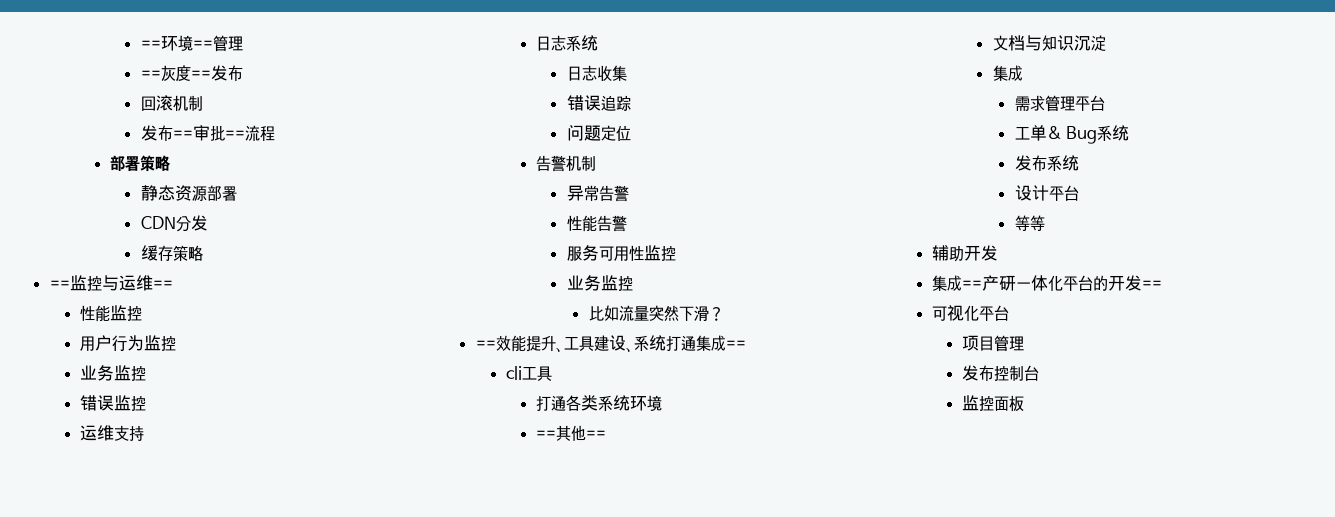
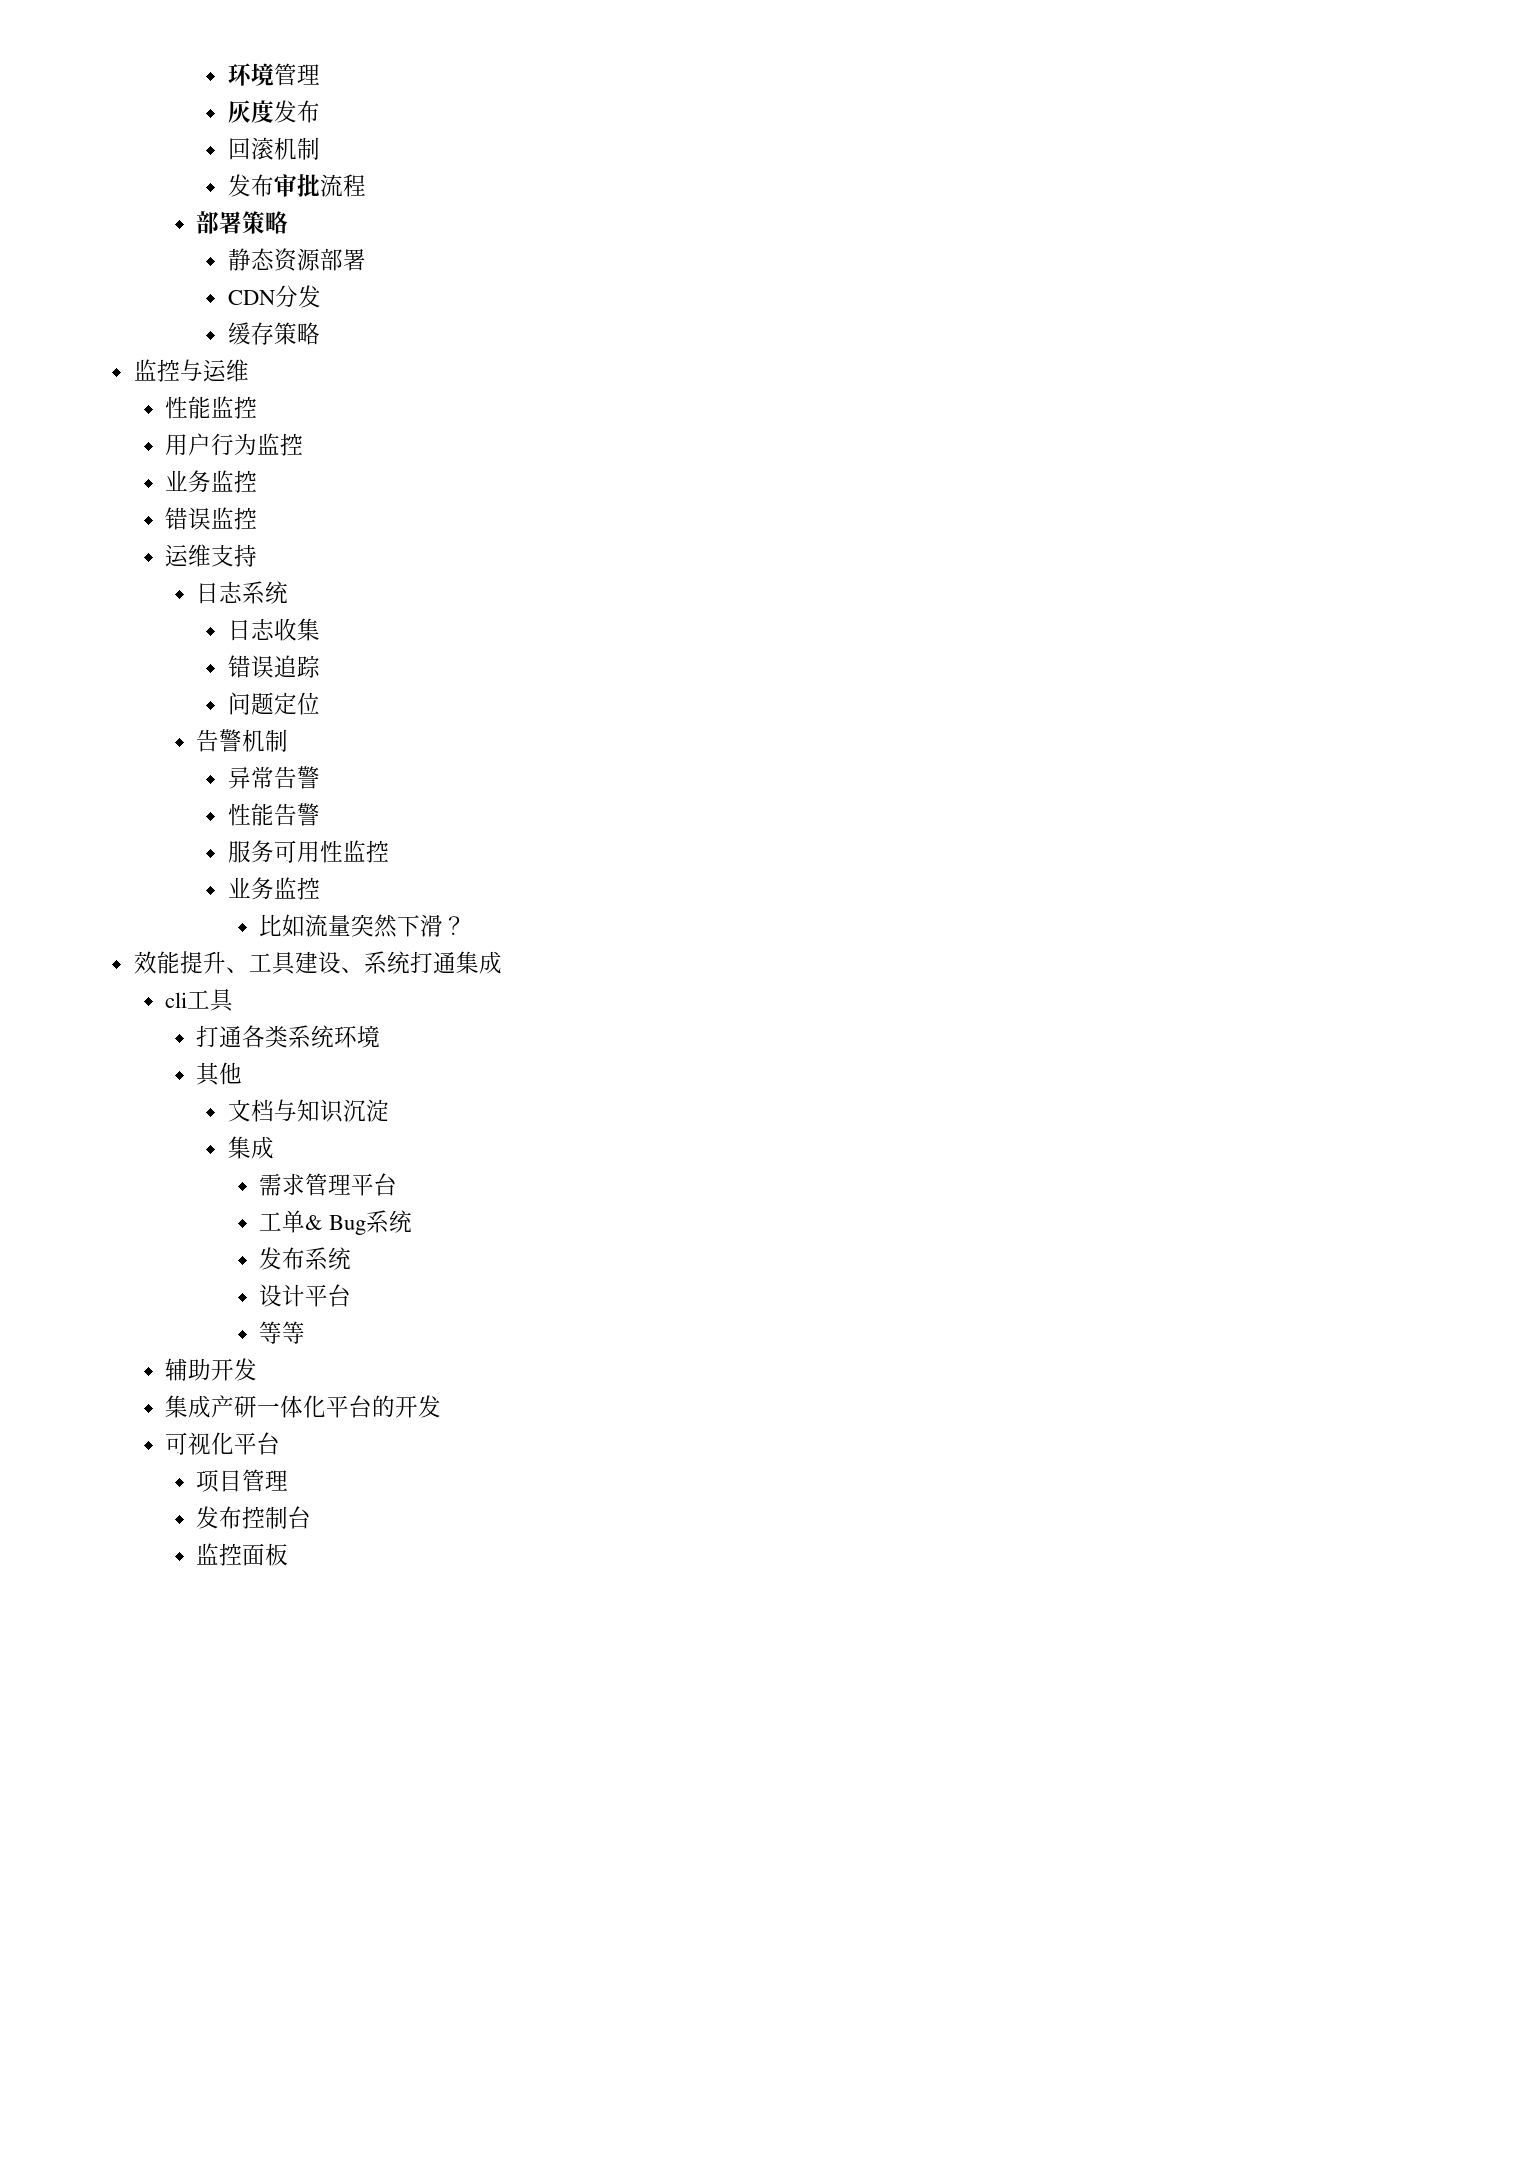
- ==环境==管理
- ==灰度==发布
+ 环境管理
+ 灰度发布
- 发布==审批==流程
+ 发布审批流程
- ==监控与运维==
+ 监控与运维
- ==效能提升、工具建设、系统打通集成==
+ 效能提升、工具建设、系统打通集成
- ==其他==
+ 其他
- 集成==产研一体化平台的开发==
+ 集成产研一体化平台的开发

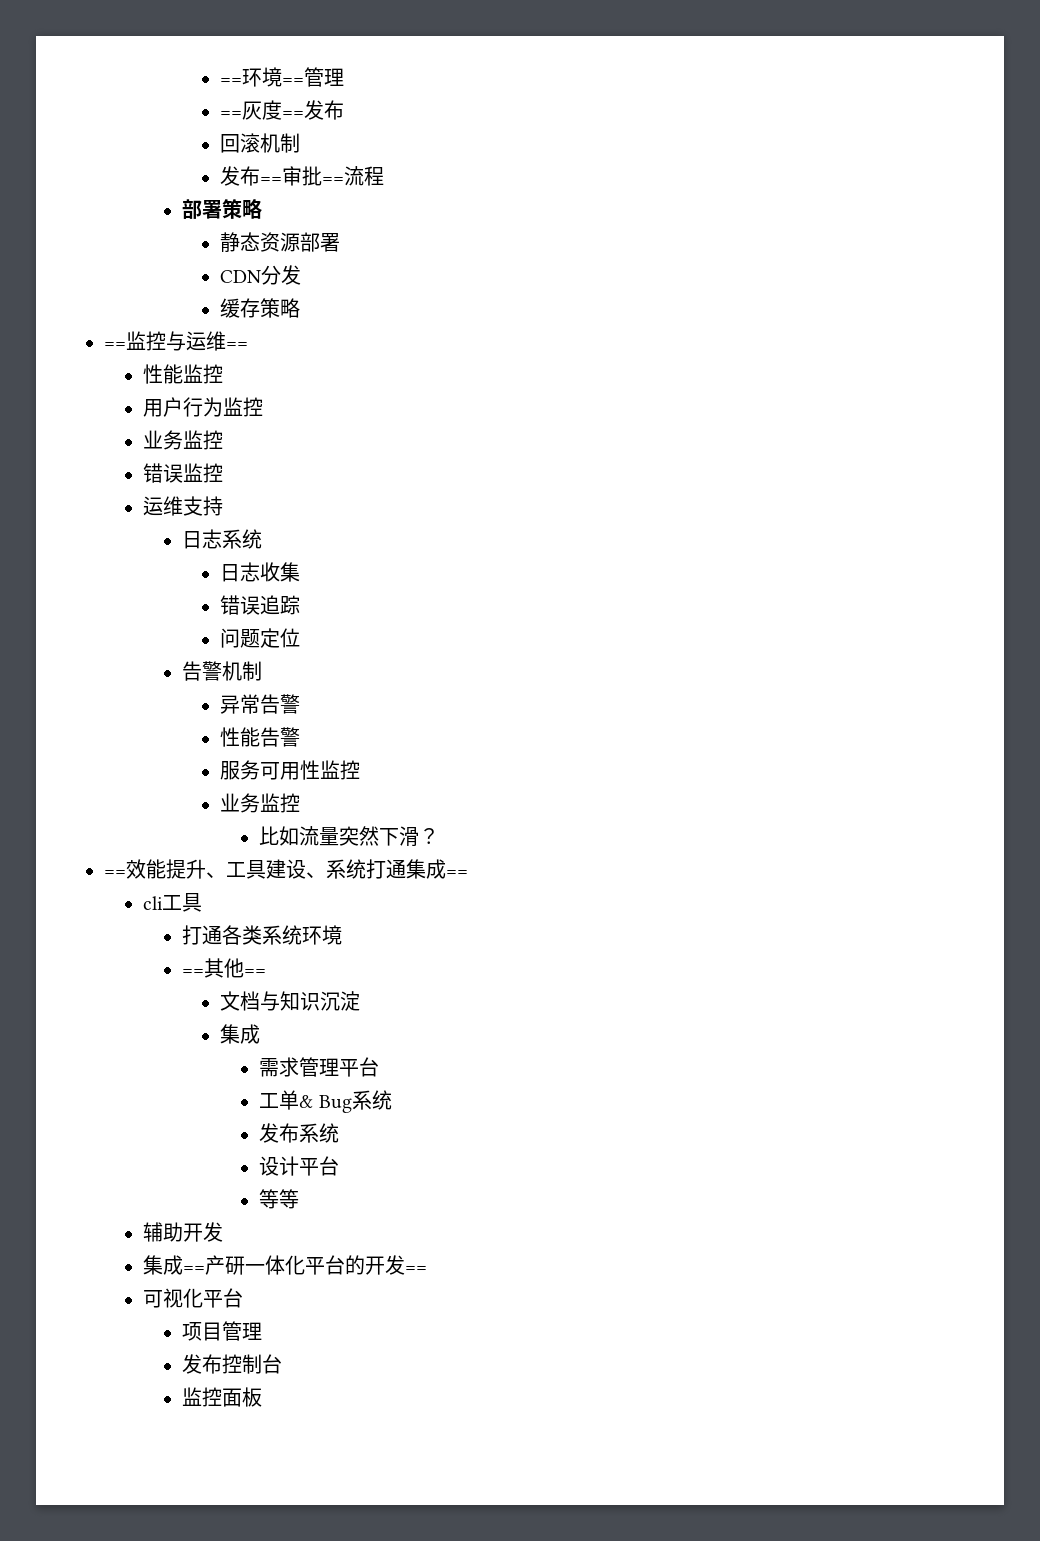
- 环境管理
- 灰度发布
+ ==环境==管理
+ ==灰度==发布
- 发布审批流程
+ 发布==审批==流程
- 监控与运维
+ ==监控与运维==
- 效能提升、工具建设、系统打通集成
+ ==效能提升、工具建设、系统打通集成==
- 其他
+ ==其他==
- 集成产研一体化平台的开发
+ 集成==产研一体化平台的开发==

